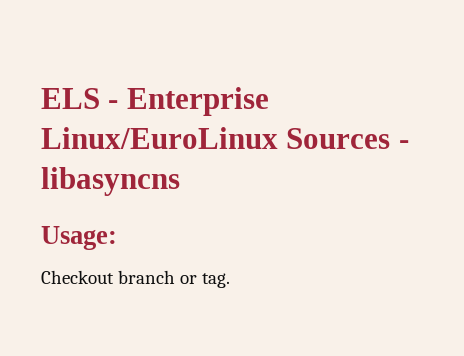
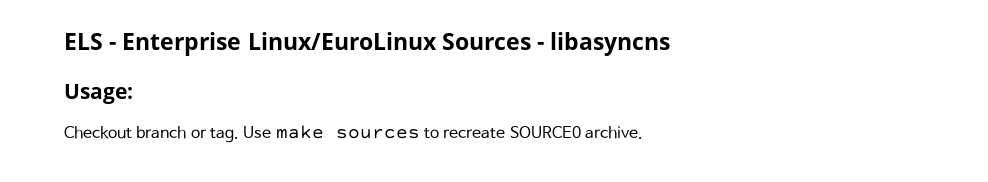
+ Use make sources to recreate SOURCE0 archive.

